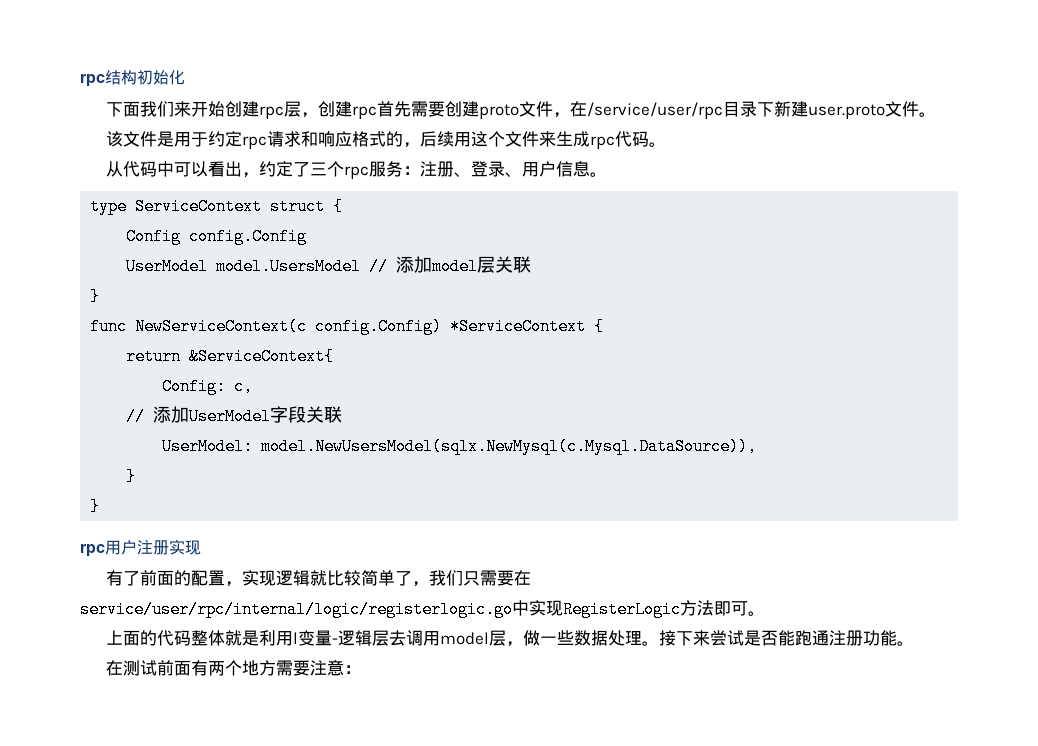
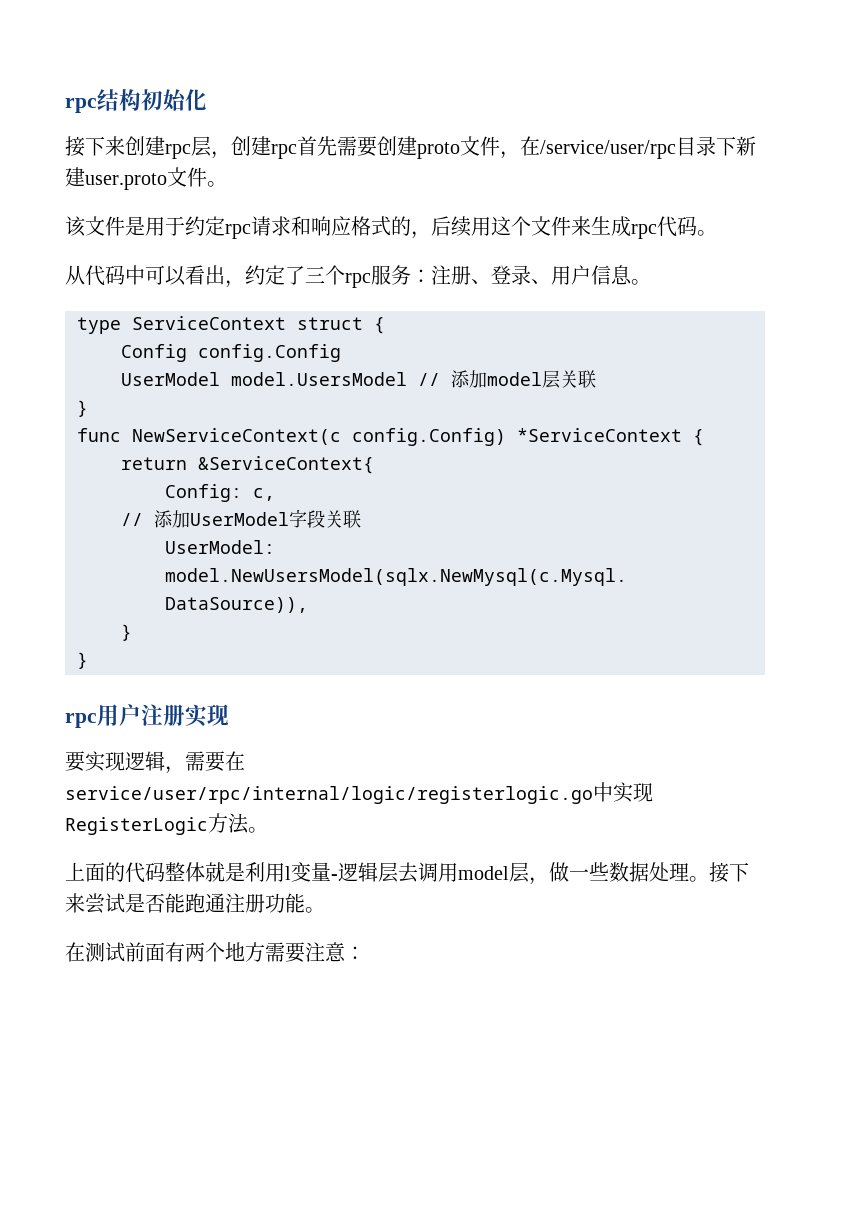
- 下面我们来开始创建rpc层，创建rpc首先需要创建proto文件，在/service/user/rpc目录下新建user.proto文件。
+ 接下来创建rpc层，创建rpc首先需要创建proto文件，在/service/user/rpc目录下新建user.proto文件。
- 有了前面的配置，实现逻辑就比较简单了，我们只需要在service/user/rpc/internal/logic/registerlogic.go中实现RegisterLogic方法即可。
+ 要实现逻辑，需要在service/user/rpc/internal/logic/registerlogic.go中实现RegisterLogic方法。

